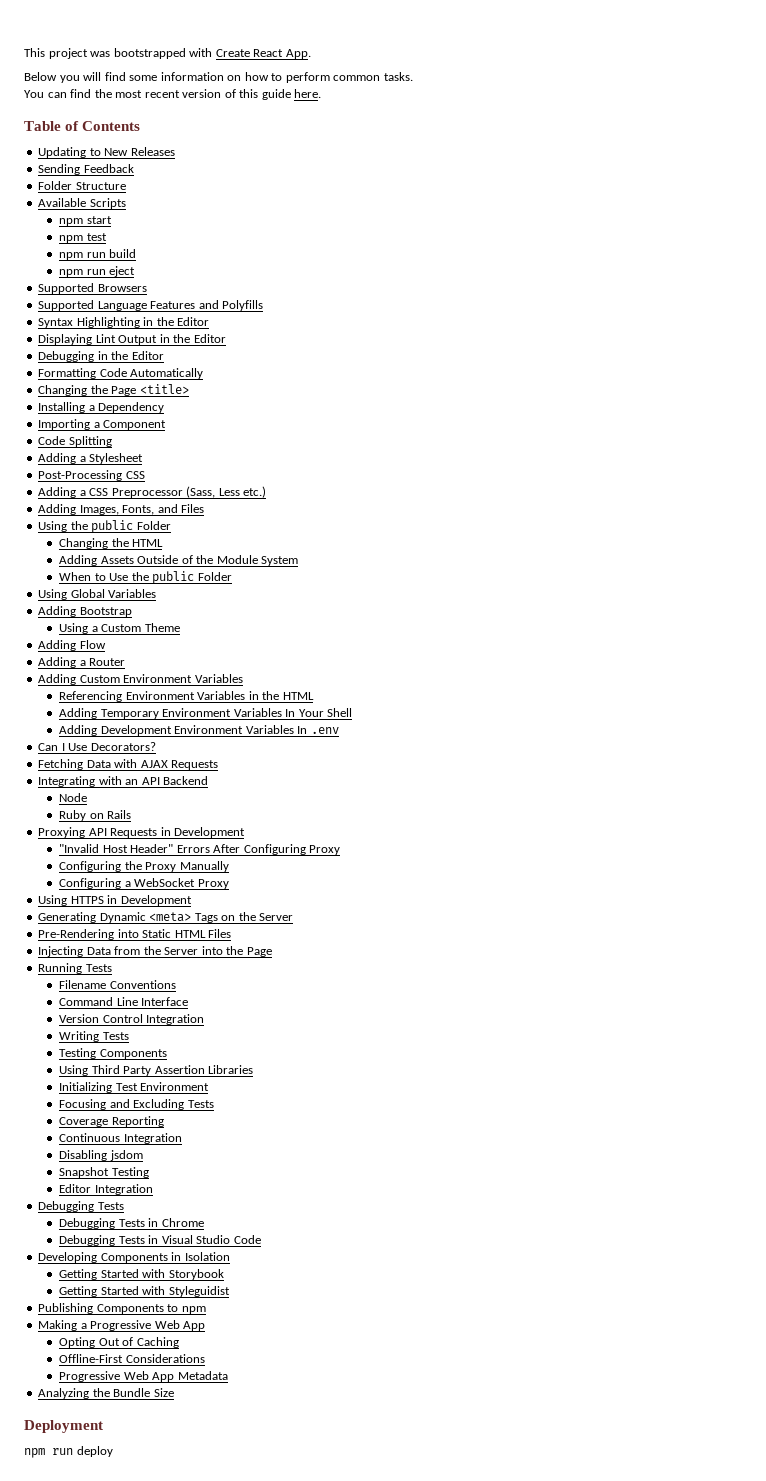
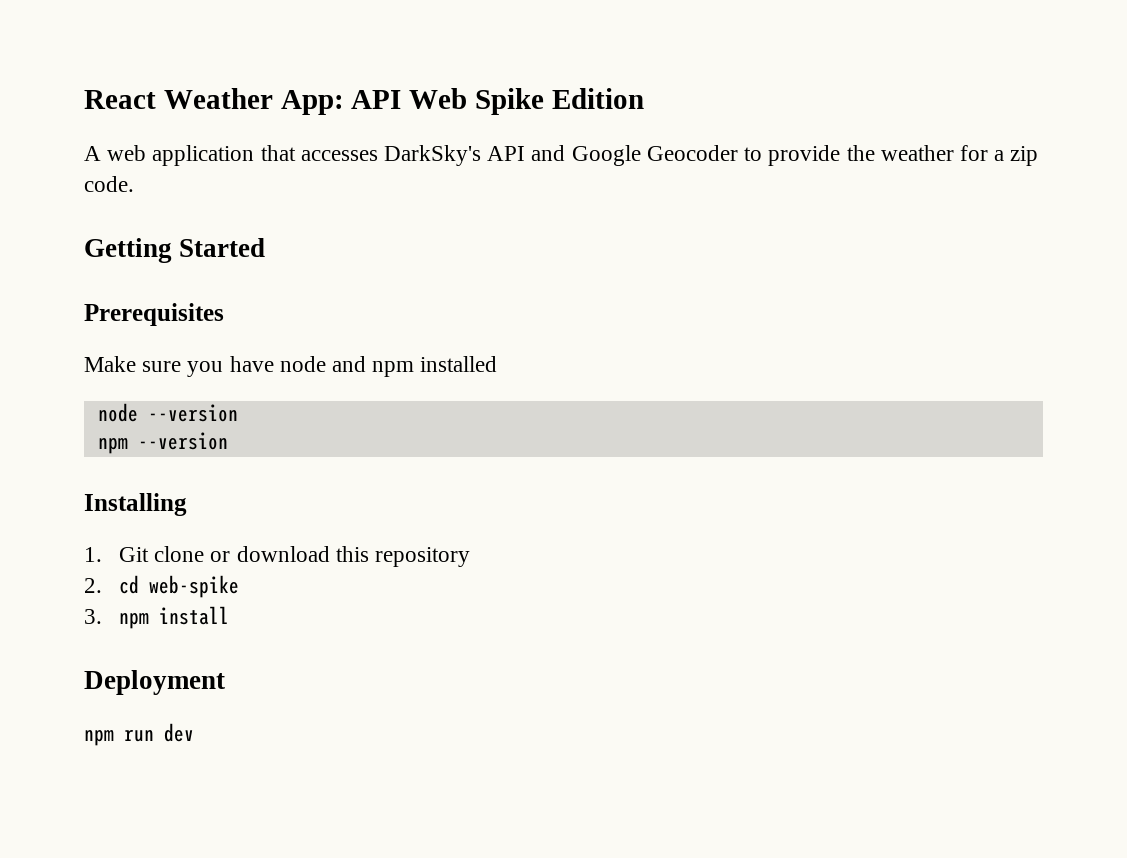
- This project was bootstrapped with Create React App.
- Below you will find some information on how to perform common tasks.
- You can find the most recent version of this guide here.
- Table of Contents
- Updating to New Releases
- Sending Feedback
- Folder Structure
- Available Scripts
- npm start
- npm test
- npm run build
- npm run eject
- Supported Browsers
- Supported Language Features and Polyfills
- Syntax Highlighting in the Editor
- Displaying Lint Output in the Editor
- Debugging in the Editor
- Formatting Code Automatically
- Changing the Page <title>
- Installing a Dependency
- Importing a Component
- Code Splitting
- Adding a Stylesheet
- Post-Processing CSS
- Adding a CSS Preprocessor (Sass, Less etc.)
- Adding Images, Fonts, and Files
- Using the public Folder
- Changing the HTML
- Adding Assets Outside of the Module System
- When to Use the public Folder
- Using Global Variables
- Adding Bootstrap
- Using a Custom Theme
- Adding Flow
- Adding a Router
- Adding Custom Environment Variables
- Referencing Environment Variables in the HTML
- Adding Temporary Environment Variables In Your Shell
- Adding Development Environment Variables In .env
- Can I Use Decorators?
- Fetching Data with AJAX Requests
- Integrating with an API Backend
- Node
- Ruby on Rails
- Proxying API Requests in Development
- "Invalid Host Header" Errors After Configuring Proxy
- Configuring the Proxy Manually
- Configuring a WebSocket Proxy
- Using HTTPS in Development
- Generating Dynamic <meta> Tags on the Server
- Pre-Rendering into Static HTML Files
- Injecting Data from the Server into the Page
- Running Tests
- Filename Conventions
- Command Line Interface
- Version Control Integration
- Writing Tests
- Testing Components
- Using Third Party Assertion Libraries
- Initializing Test Environment
- Focusing and Excluding Tests
- Coverage Reporting
- Continuous Integration
- Disabling jsdom
- Snapshot Testing
- Editor Integration
- Debugging Tests
- Debugging Tests in Chrome
- Debugging Tests in Visual Studio Code
- Developing Components in Isolation
- Getting Started with Storybook
- Getting Started with Styleguidist
- Publishing Components to npm
- Making a Progressive Web App
- Opting Out of Caching
- Offline-First Considerations
- Progressive Web App Metadata
- Analyzing the Bundle Size
+ React Weather App: API Web Spike Edition
+ A web application that accesses DarkSky's API and Google Geocoder to provide the weather for a zip code.
+ Getting Started
+ Prerequisites
+ Make sure you have node and npm installed
+ node --version
+ npm --version
+ Installing
+ 1. Git clone or download this repository
+ 2. cd web-spike
+ 3. npm install
- npm run deploy
+ npm run dev

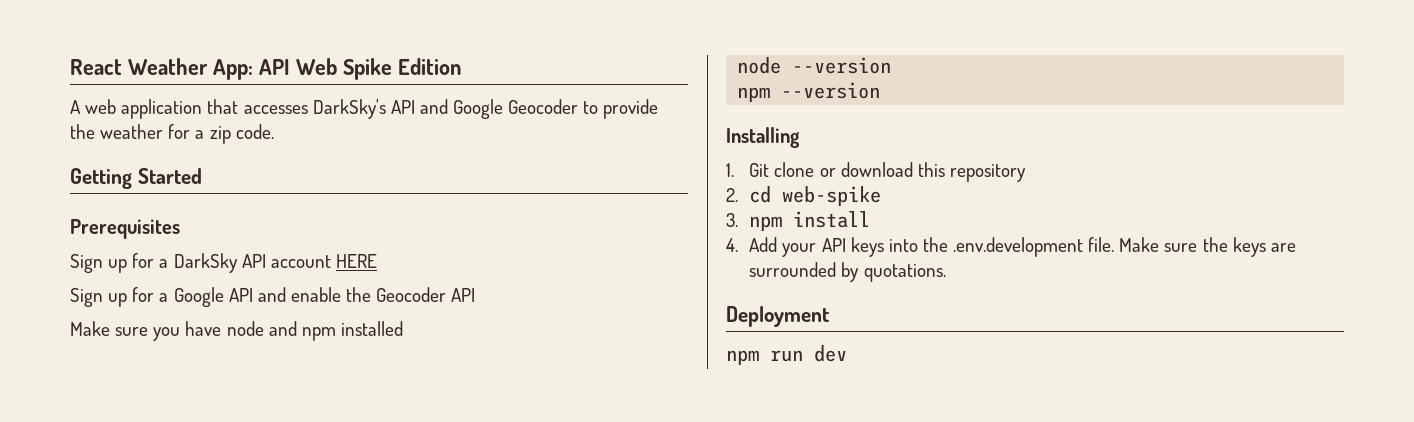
+ Sign up for a DarkSky API account HERE
+ Sign up for a Google API and enable the Geocoder API
+ 4. Add your API keys into the .env.development file. Make sure the keys are surrounded by quotations.

